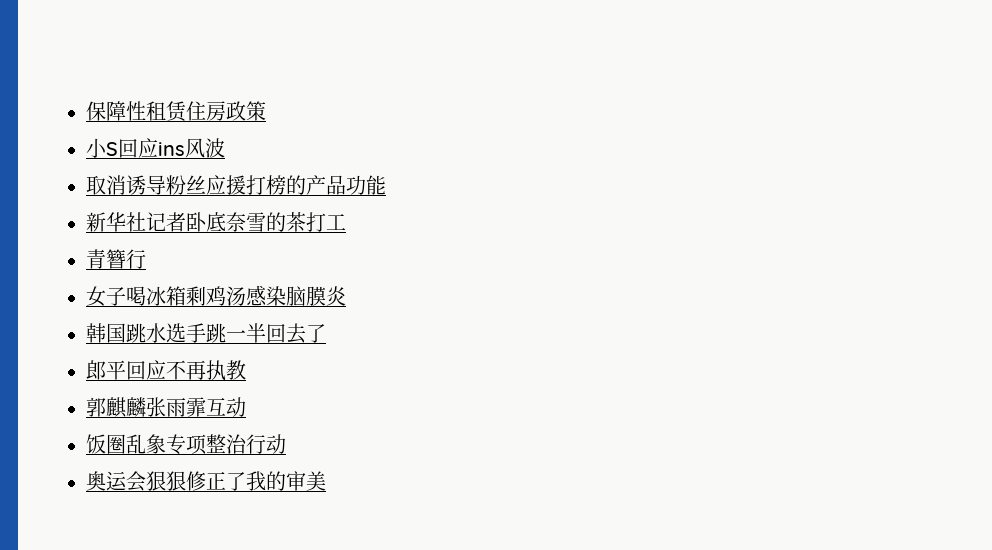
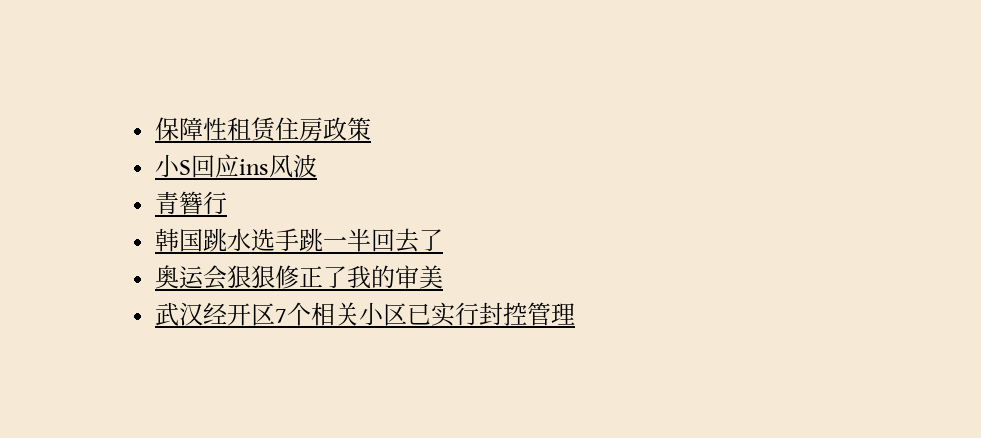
- 取消诱导粉丝应援打榜的产品功能
- 新华社记者卧底奈雪的茶打工
  青簪行
- 女子喝冰箱剩鸡汤感染脑膜炎
- 郎平回应不再执教
- 郭麒麟张雨霏互动
- 饭圈乱象专项整治行动
+ 武汉经开区7个相关小区已实行封控管理

